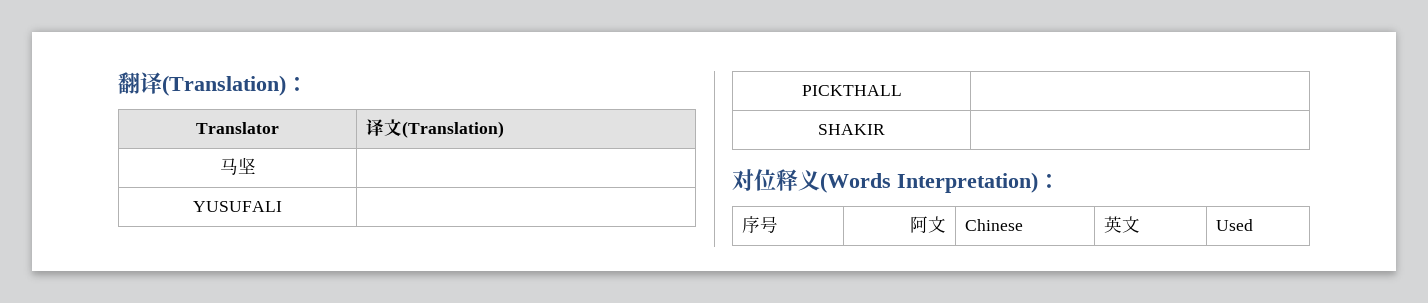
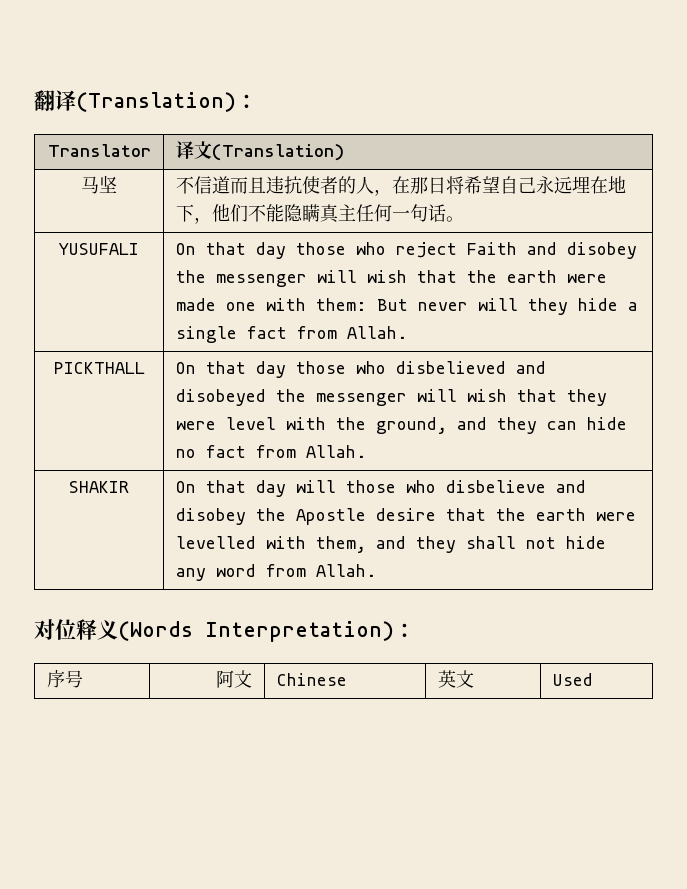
- 马坚 |
- YUSUFALI |
- PICKTHALL |
- SHAKIR |
+ 马坚 | 不信道而且违抗使者的人，在那日将希望自己永远埋在地下，他们不能隐瞒真主任何一句话。
+ YUSUFALI | On that day those who reject Faith and disobey the messenger will wish that the earth were made one with them: But never will they hide a single fact from Allah.
+ PICKTHALL | On that day those who disbelieved and disobeyed the messenger will wish that they were level with the ground, and they can hide no fact from Allah.
+ SHAKIR | On that day will those who disbelieve and disobey the Apostle desire that the earth were levelled with them, and they shall not hide any word from Allah.

